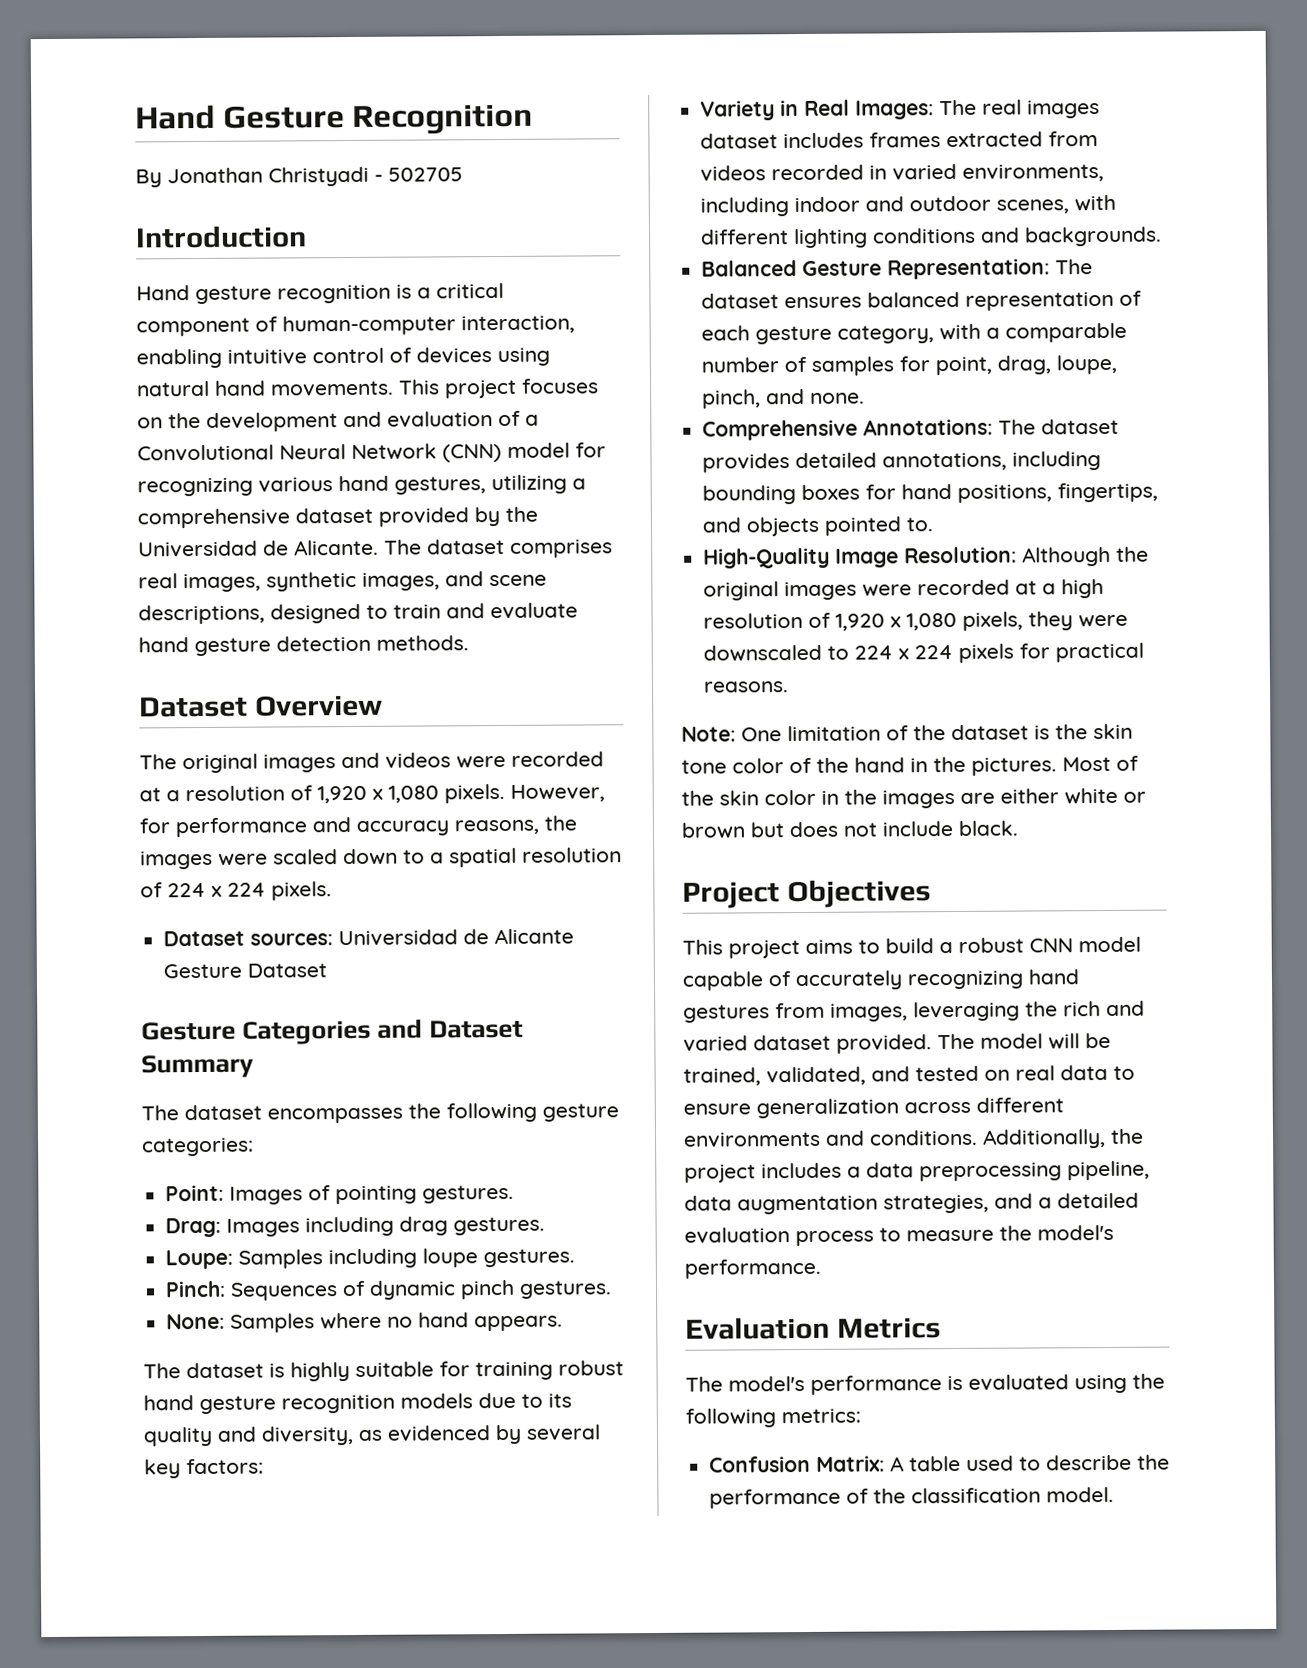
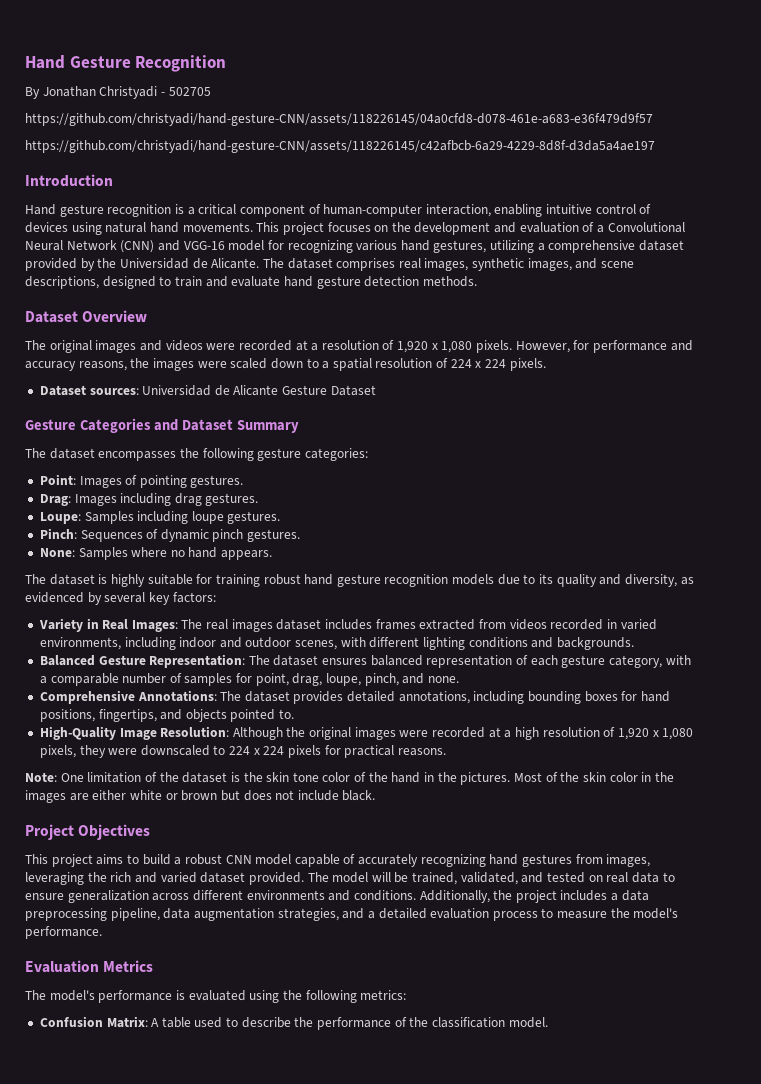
+ https://github.com/christyadi/hand-gesture-CNN/assets/118226145/04a0cfd8-d078-461e-a683-e36f479d9f57
+ https://github.com/christyadi/hand-gesture-CNN/assets/118226145/c42afbcb-6a29-4229-8d8f-d3da5a4ae197
- This project focuses on the development and evaluation of a Convolutional Neural Network (CNN) model for recognizing various hand gestures, utilizing a comprehensive dataset provided by the Universidad de Alicante.
+ This project focuses on the development and evaluation of a Convolutional Neural Network (CNN) and VGG-16 model for recognizing various hand gestures, utilizing a comprehensive dataset provided by the Universidad de Alicante.

